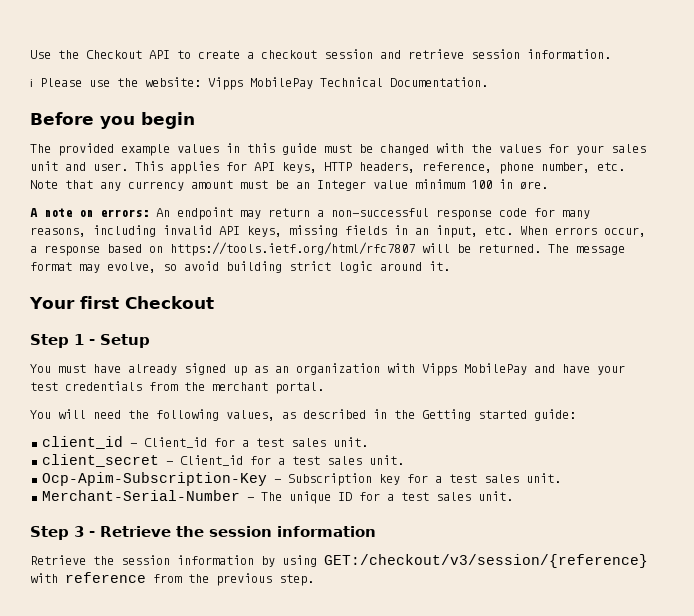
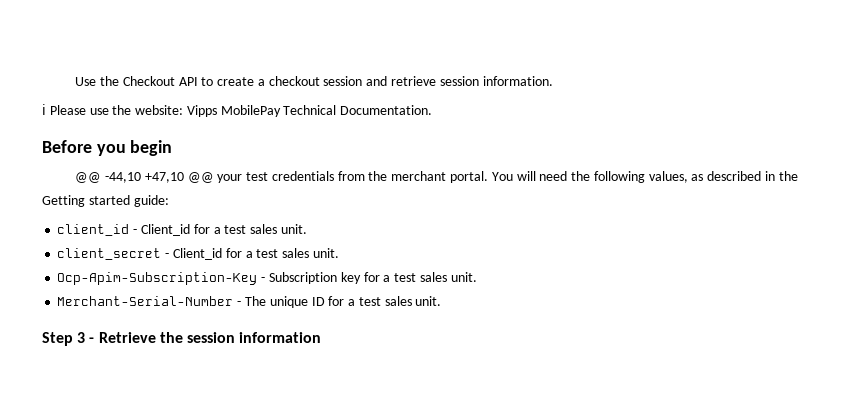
- The provided example values in this guide must be changed with the values for your sales unit and user. This applies for API keys, HTTP headers, reference, phone number, etc. Note that any currency amount must be an Integer value minimum 100 in øre.
- A note on errors: An endpoint may return a non-successful response code for many reasons, including invalid API keys, missing fields in an input, etc. When errors occur, a response based on https://tools.ietf.org/html/rfc7807 will be returned. The message format may evolve, so avoid building strict logic around it.
- Your first Checkout
- Step 1 - Setup
- You must have already signed up as an organization with Vipps MobilePay and have your test credentials from the merchant portal.
- You will need the following values, as described in the Getting started guide:
+ @@ -44,10 +47,10 @@ your test credentials from the merchant portal. You will need the following values, as described in the Getting started guide:
- Retrieve the session information by using GET:/checkout/v3/session/{reference} with reference from the previous step.

